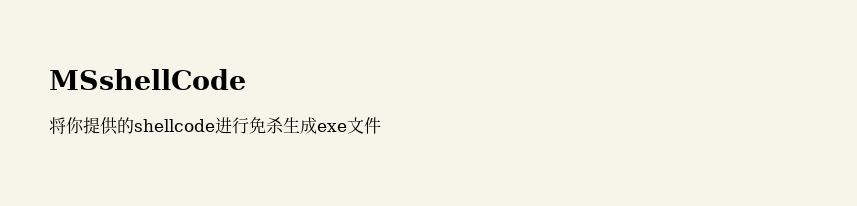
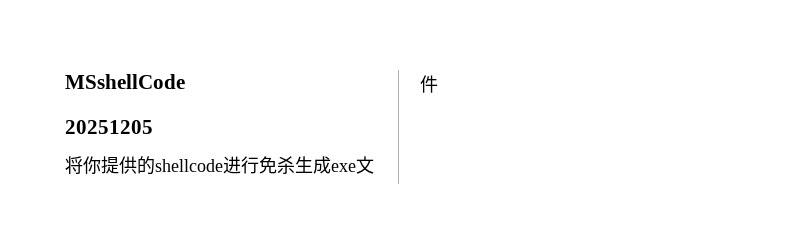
+ 20251205

